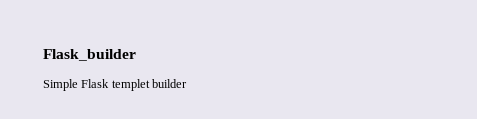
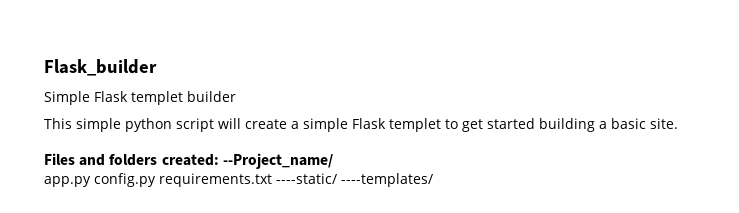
+ This simple python script will create a simple Flask templet to get started building a basic site.
+ Files and folders created: --Project_name/
+ app.py config.py requirements.txt ----static/ ----templates/

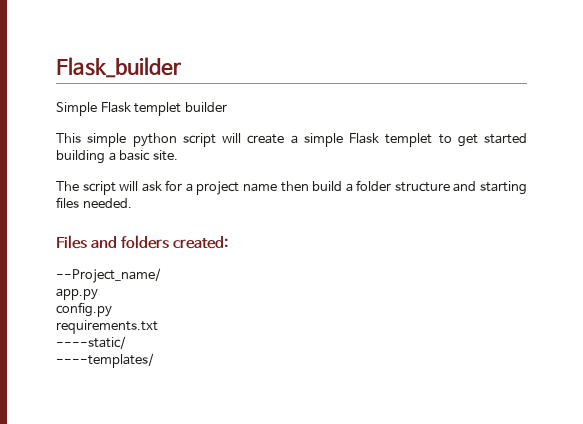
+ The script will ask for a project name then build a folder structure and starting files needed.
- Files and folders created: --Project_name/
+ Files and folders created:
+ --Project_name/
- app.py config.py requirements.txt ----static/ ----templates/
+ app.py
+ config.py
+ requirements.txt
+ ----static/
+ ----templates/

